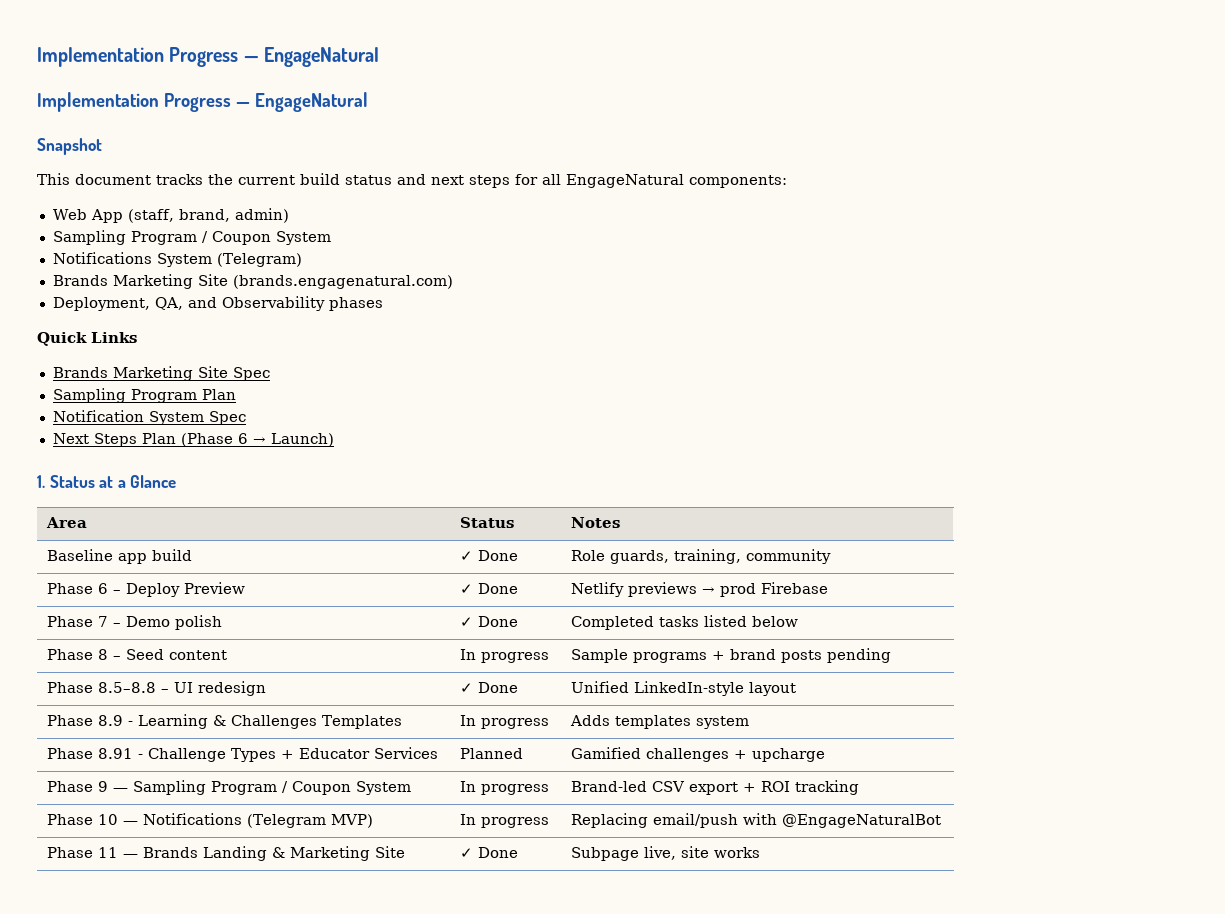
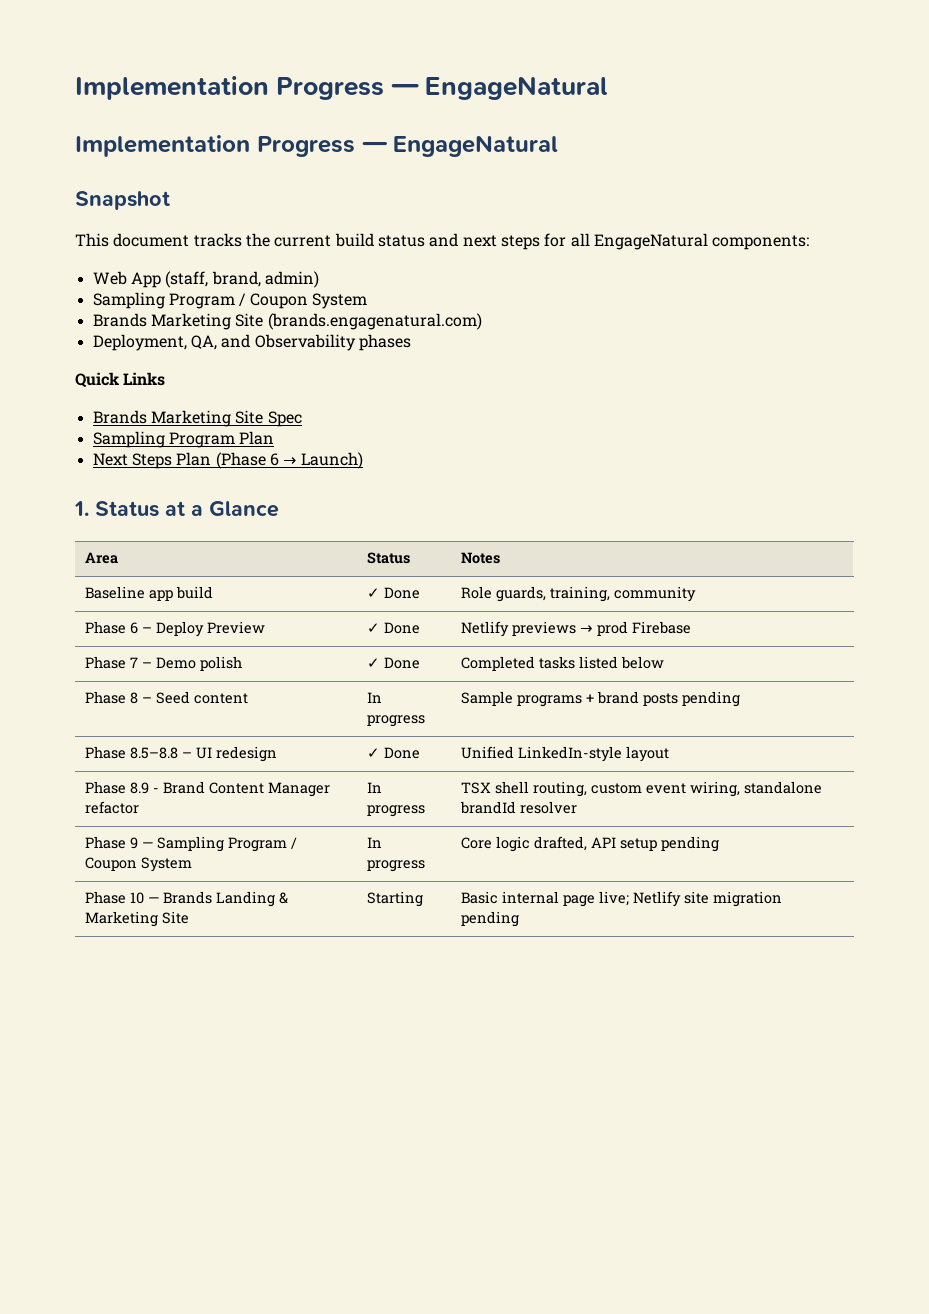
- Notifications System (Telegram)
- Notification System Spec
- Phase 8.9 - Learning & Challenges Templates | In progress | Adds templates system
- Phase 8.91 - Challenge Types + Educator Services | Planned | Gamified challenges + upcharge
+ Phase 8.9 - Brand Content Manager refactor | In progress | TSX shell routing, custom event wiring, standalone brandId resolver
- Phase 9 — Sampling Program / Coupon System | In progress | Brand-led CSV export + ROI tracking
- Phase 10 — Notifications (Telegram MVP) | In progress | Replacing email/push with @EngageNaturalBot
- Phase 11 — Brands Landing & Marketing Site | ✓ Done | Subpage live, site works
+ Phase 9 — Sampling Program / Coupon System | In progress | Core logic drafted, API setup pending
+ Phase 10 — Brands Landing & Marketing Site | Starting | Basic internal page live; Netlify site migration pending

